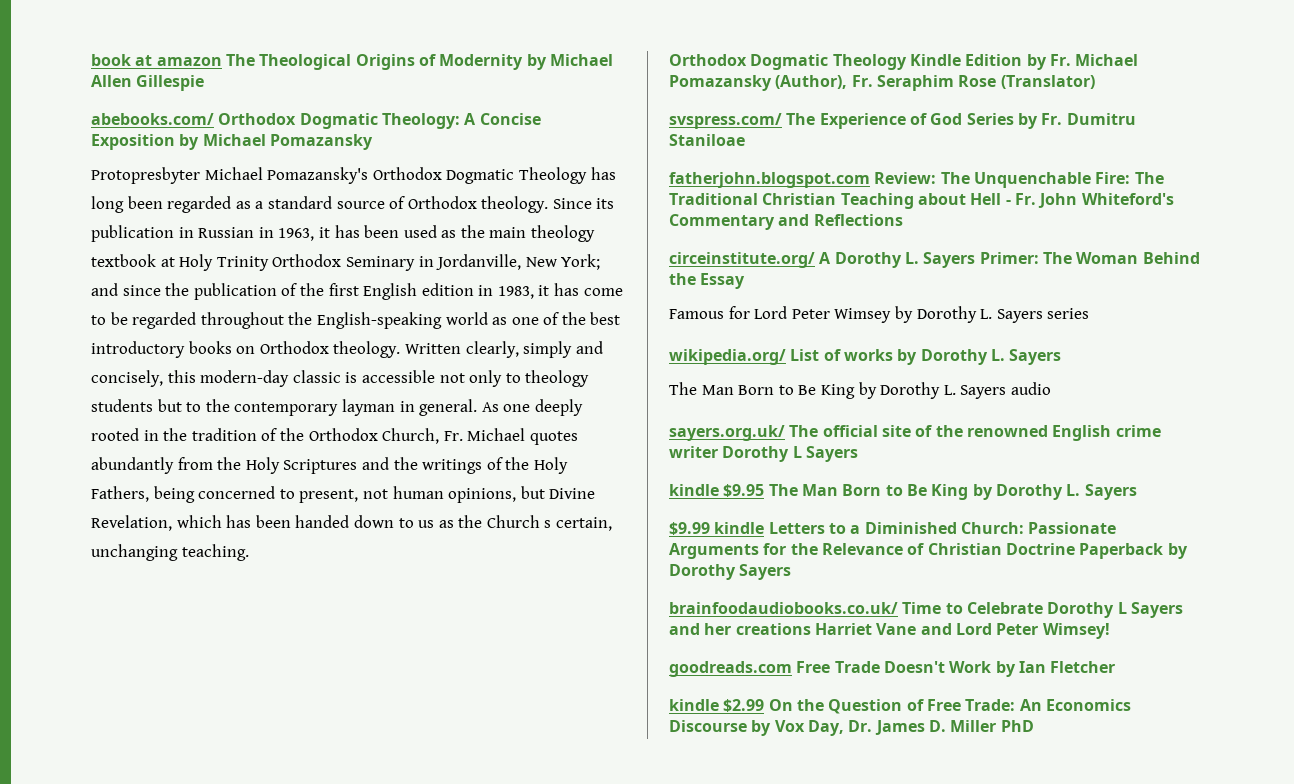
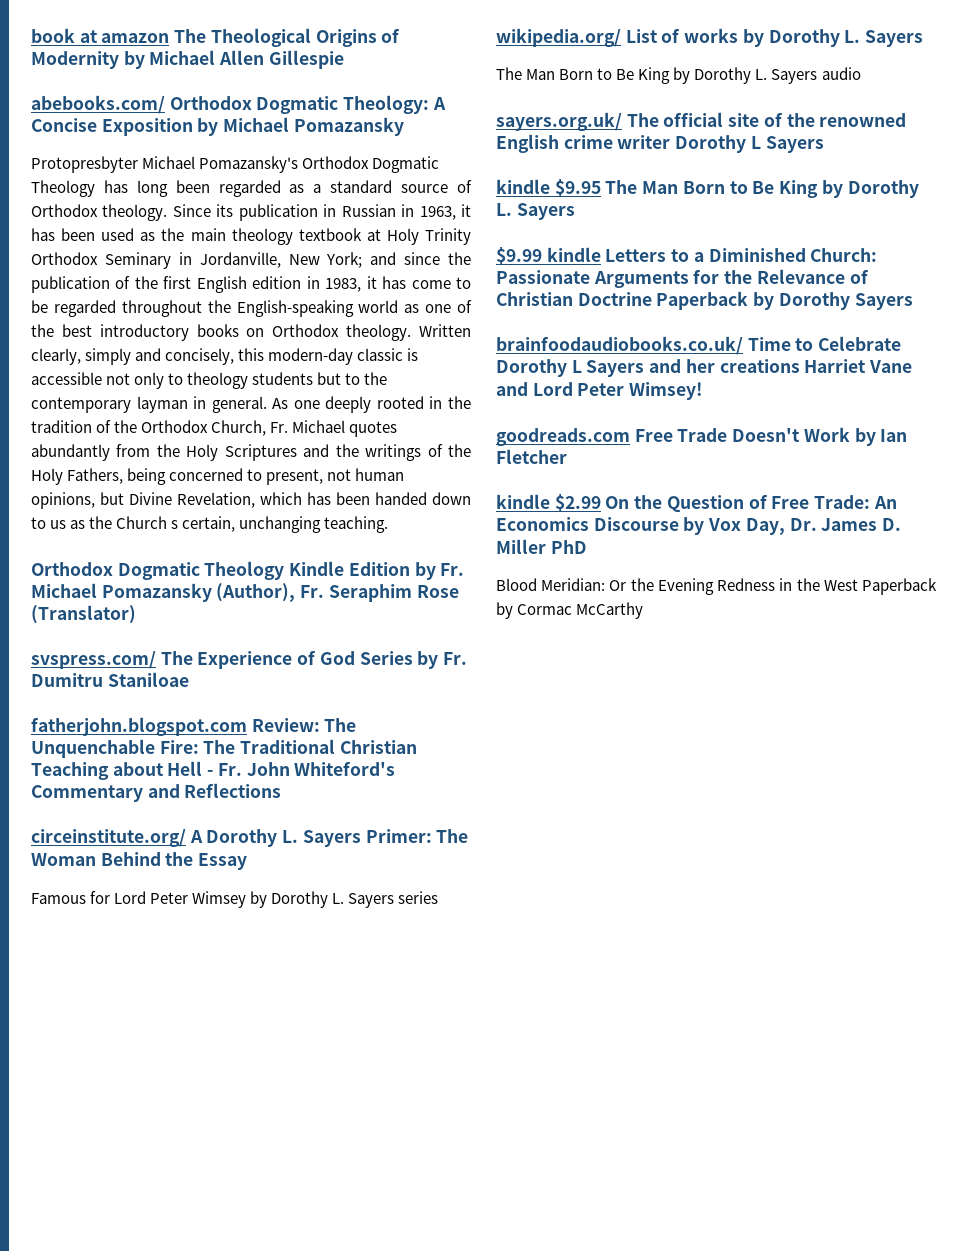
+ Blood Meridian: Or the Evening Redness in the West Paperback by Cormac McCarthy

